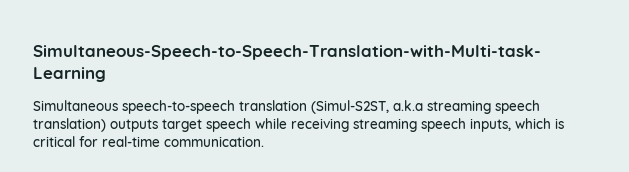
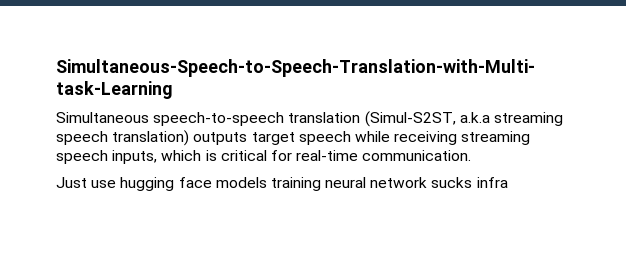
+ Just use hugging face models training neural network sucks infra

